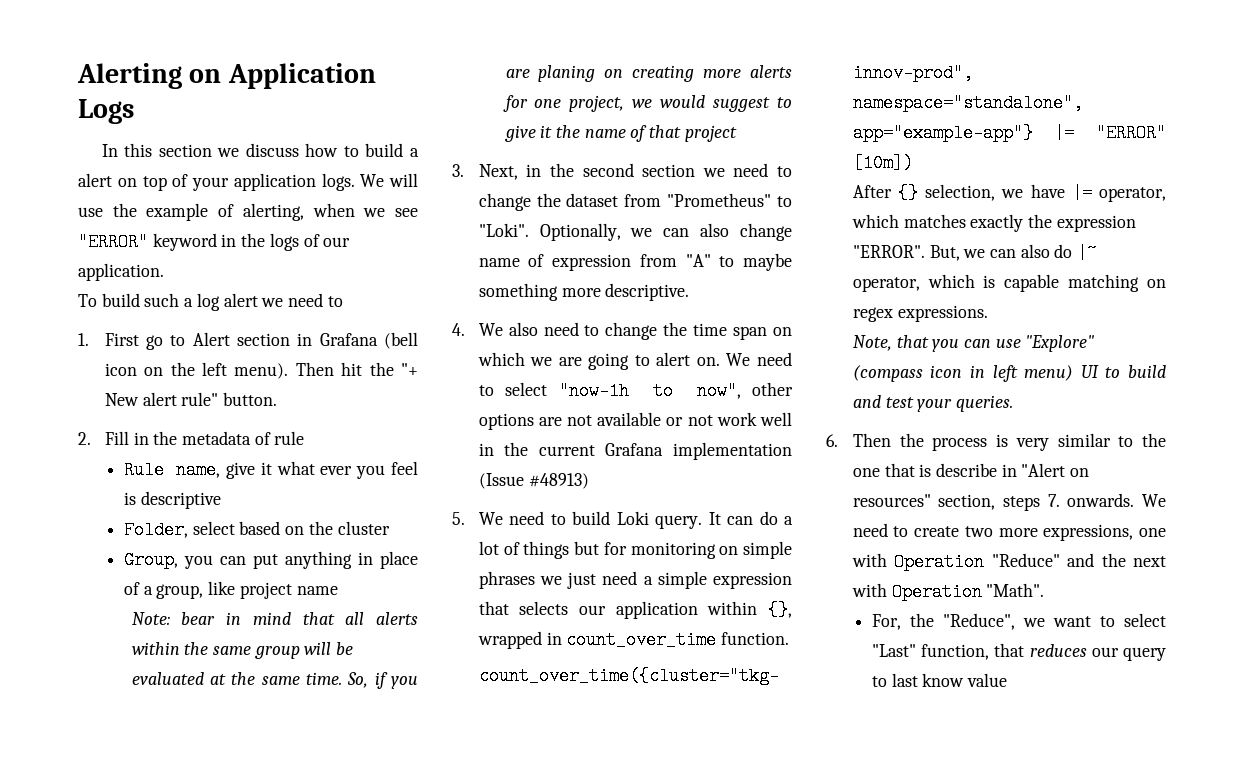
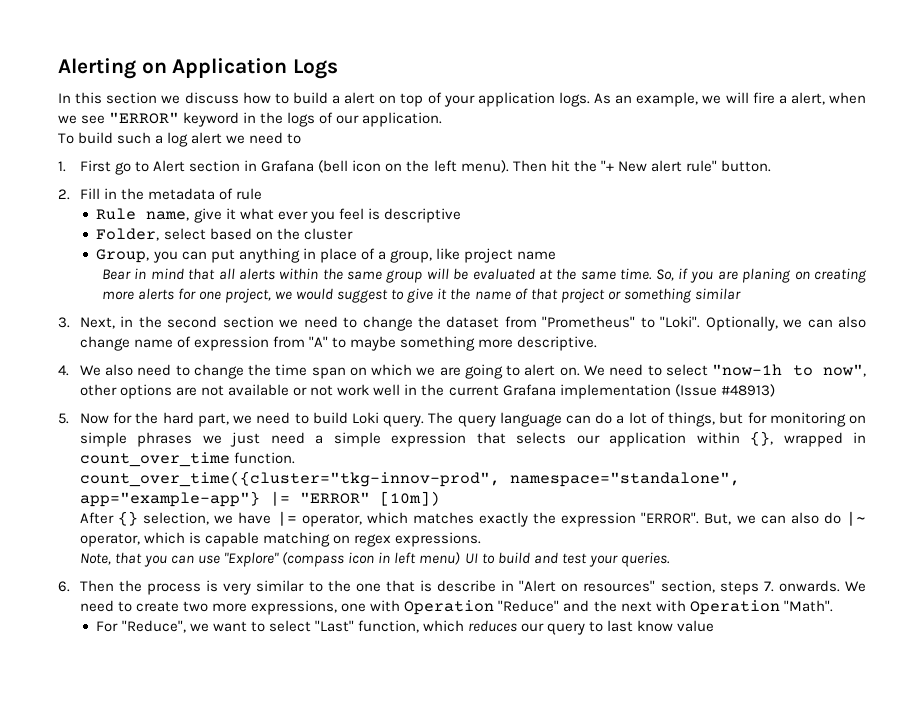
- We will use the example of alerting, when we see "ERROR" keyword in the logs of our application.
+ As an example, we will fire a alert, when we see "ERROR" keyword in the logs of our application.
- Note: bear in mind that all alerts within the same group will be evaluated at the same time.
+ Bear in mind that all alerts within the same group will be evaluated at the same time.
- So, if you are planing on creating more alerts for one project, we would suggest to give it the name of that project
+ So, if you are planing on creating more alerts for one project, we would suggest to give it the name of that project or something similar
- 5. We need to build Loki query.
+ 5. Now for the hard part, we need to build Loki query.
- It can do a lot of things but for monitoring on simple phrases we just need a simple expression that selects our application within {}, wrapped in count_over_time function.
+ The query language can do a lot of things, but for monitoring on simple phrases we just need a simple expression that selects our application within {}, wrapped in count_over_time function.
- For, the "Reduce", we want to select "Last" function, that reduces our query to last know value
+ For "Reduce", we want to select "Last" function, which reduces our query to last know value

